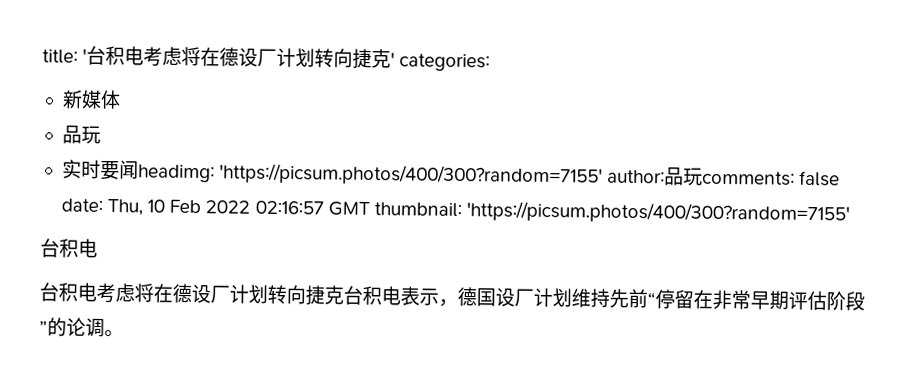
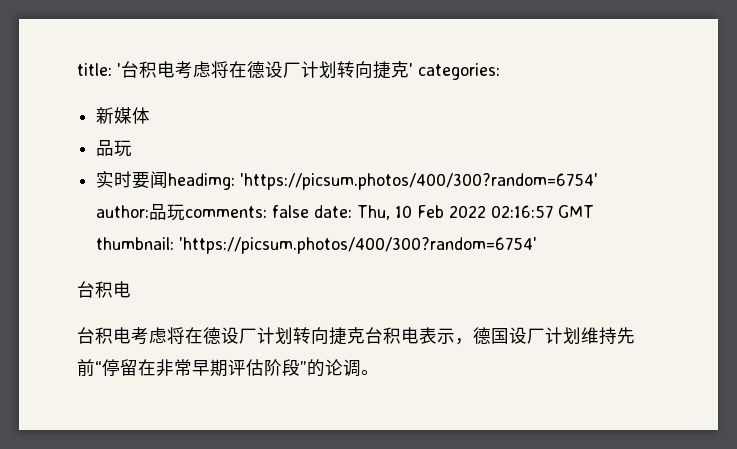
- 实时要闻headimg: 'https://picsum.photos/400/300?random=7155' author:品玩comments: false date: Thu, 10 Feb 2022 02:16:57 GMT thumbnail: 'https://picsum.photos/400/300?random=7155'
+ 实时要闻headimg: 'https://picsum.photos/400/300?random=6754' author:品玩comments: false date: Thu, 10 Feb 2022 02:16:57 GMT thumbnail: 'https://picsum.photos/400/300?random=6754'

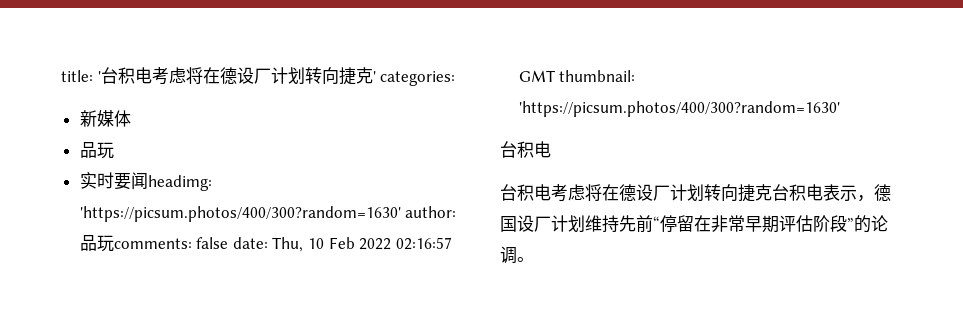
- 实时要闻headimg: 'https://picsum.photos/400/300?random=6754' author:品玩comments: false date: Thu, 10 Feb 2022 02:16:57 GMT thumbnail: 'https://picsum.photos/400/300?random=6754'
+ 实时要闻headimg: 'https://picsum.photos/400/300?random=1630' author:品玩comments: false date: Thu, 10 Feb 2022 02:16:57 GMT thumbnail: 'https://picsum.photos/400/300?random=1630'

